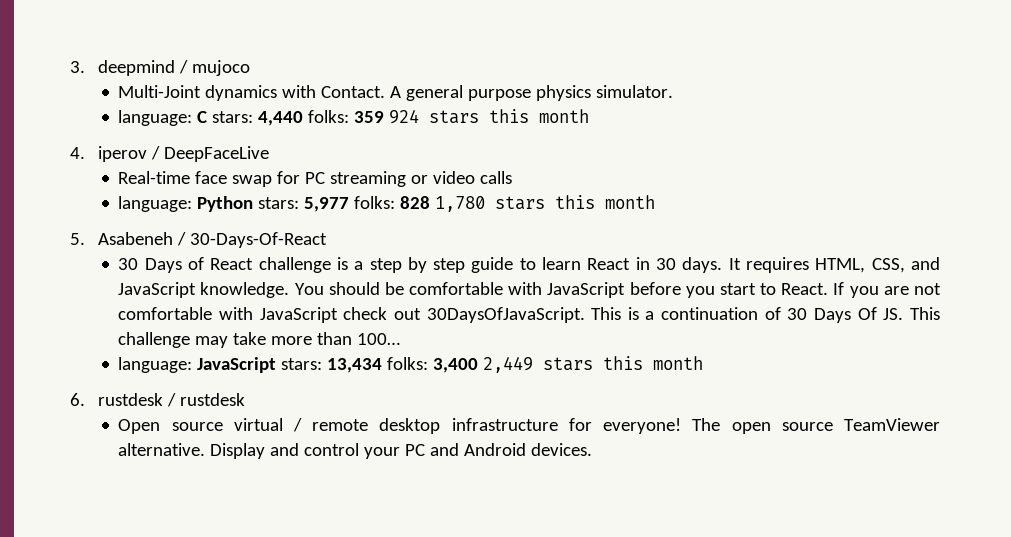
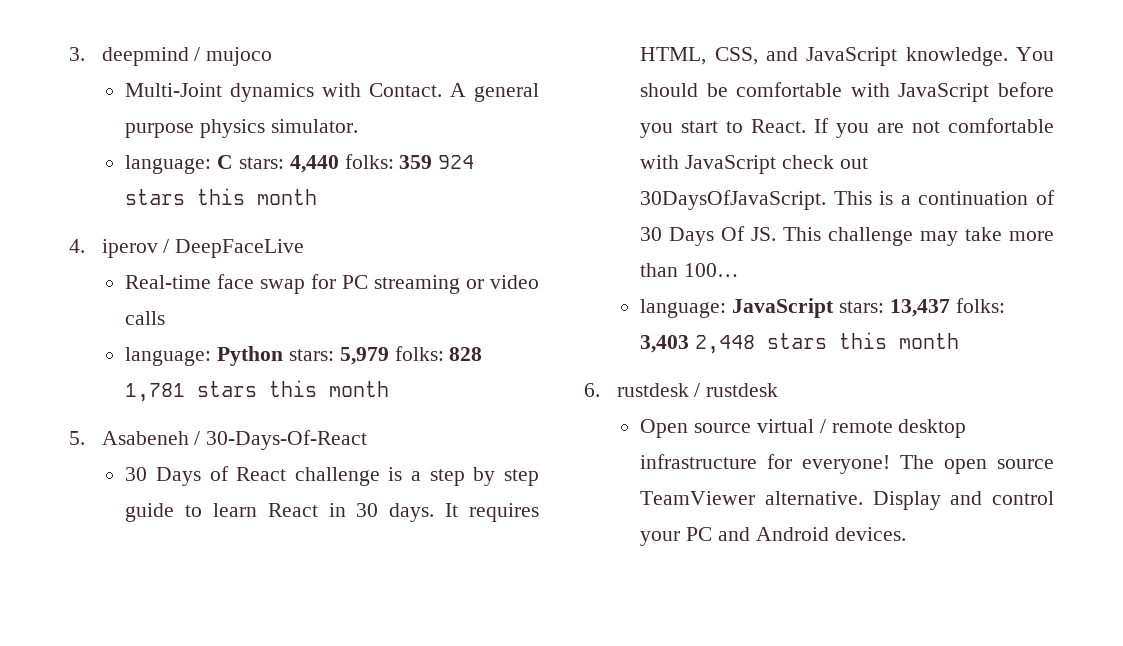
- language: Python stars: 5,977 folks: 828 1,780 stars this month
+ language: Python stars: 5,979 folks: 828 1,781 stars this month
- language: JavaScript stars: 13,434 folks: 3,400 2,449 stars this month
+ language: JavaScript stars: 13,437 folks: 3,403 2,448 stars this month

